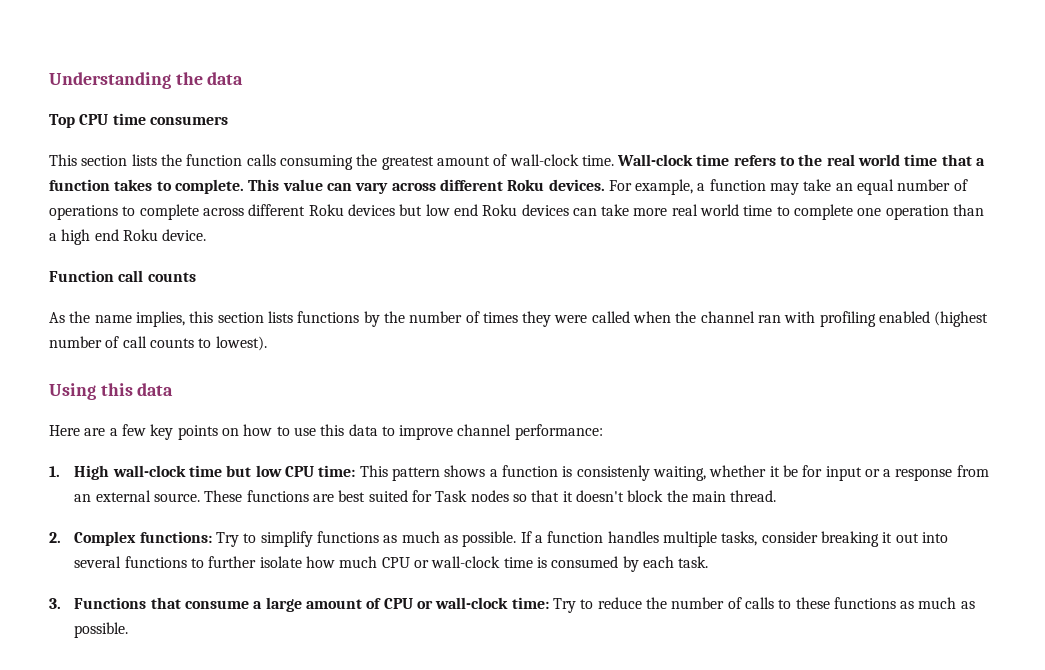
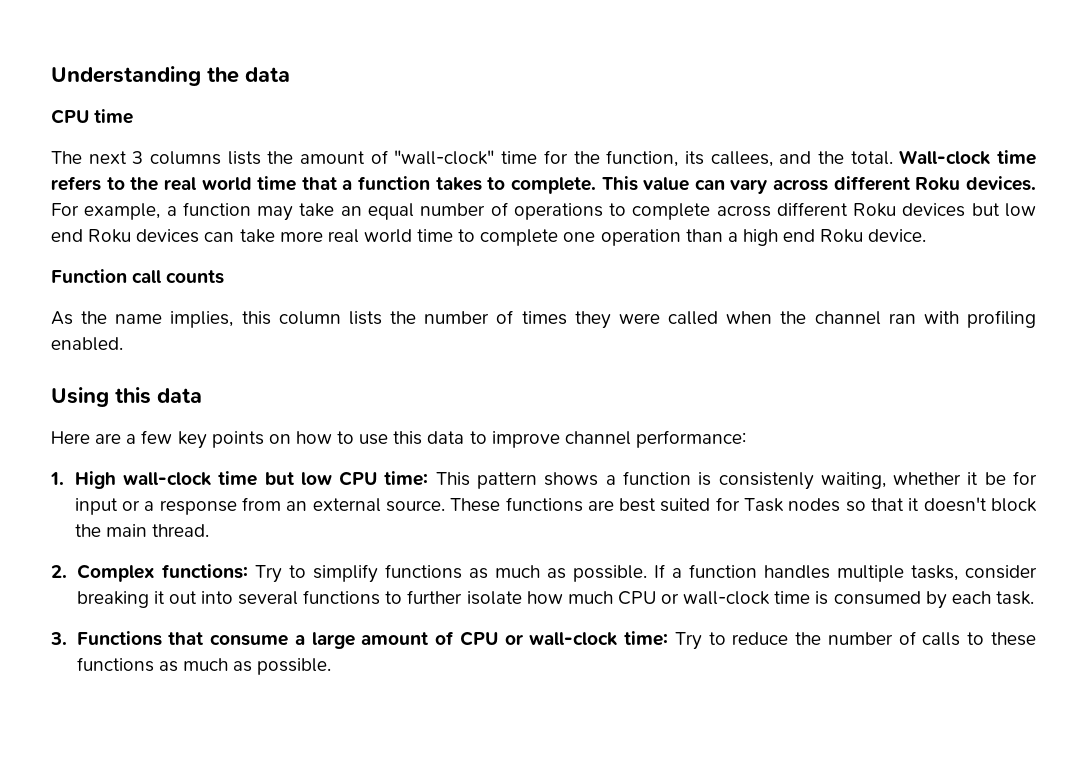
- Top CPU time consumers
- This section lists the function calls consuming the greatest amount of wall-clock time.
+ CPU time
+ The next 3 columns lists the amount of "wall-clock" time for the function, its callees, and the total.
- As the name implies, this section lists functions by the number of times they were called when the channel ran with profiling enabled (highest number of call counts to lowest).
+ As the name implies, this column lists the number of times they were called when the channel ran with profiling enabled.

